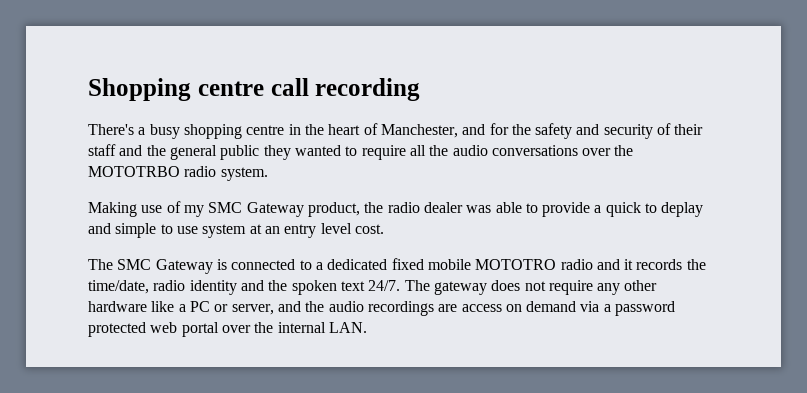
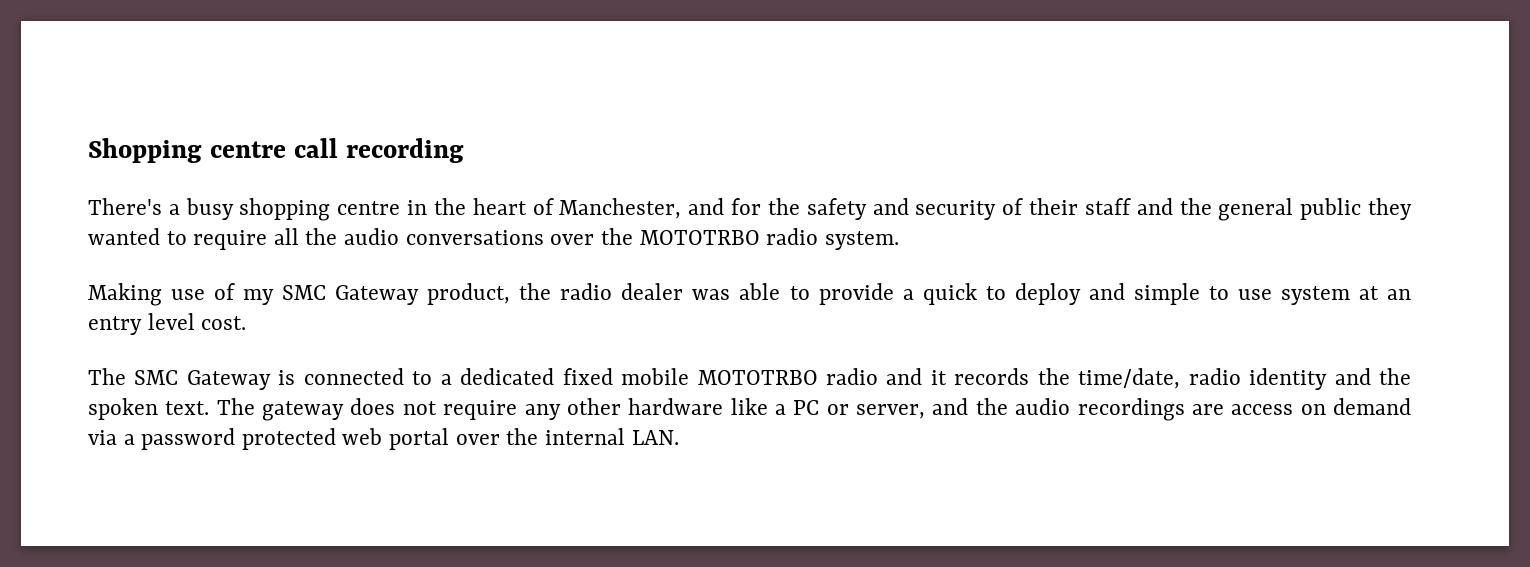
- Making use of my SMC Gateway product, the radio dealer was able to provide a quick to deplay and simple to use system at an entry level cost.
+ Making use of my SMC Gateway product, the radio dealer was able to provide a quick to deploy and simple to use system at an entry level cost.
- The SMC Gateway is connected to a dedicated fixed mobile MOTOTRO radio and it records the time/date, radio identity and the spoken text 24/7.
+ The SMC Gateway is connected to a dedicated fixed mobile MOTOTRBO radio and it records the time/date, radio identity and the spoken text.

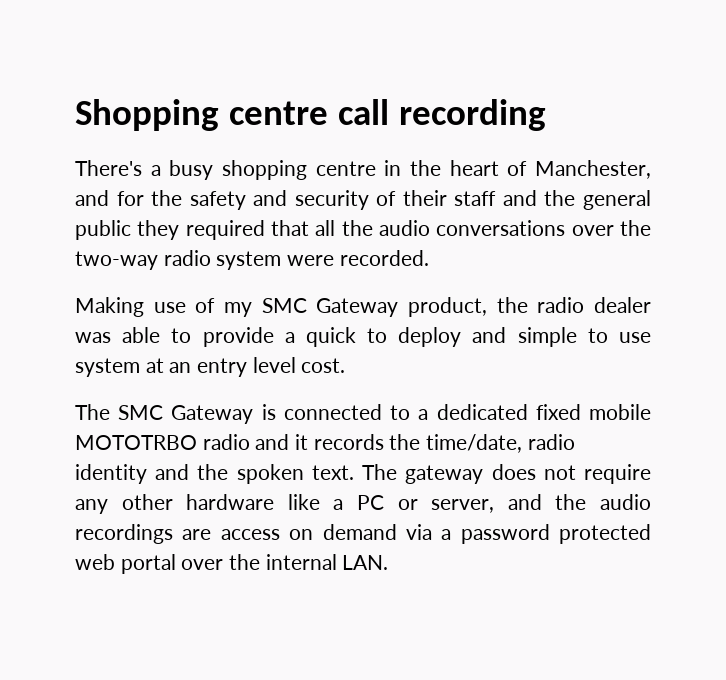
- There's a busy shopping centre in the heart of Manchester, and for the safety and security of their staff and the general public they wanted to require all the audio conversations over the MOTOTRBO radio system.
+ There's a busy shopping centre in the heart of Manchester, and for the safety and security of their staff and the general public they required that all the audio conversations over the two-way radio system were recorded.

